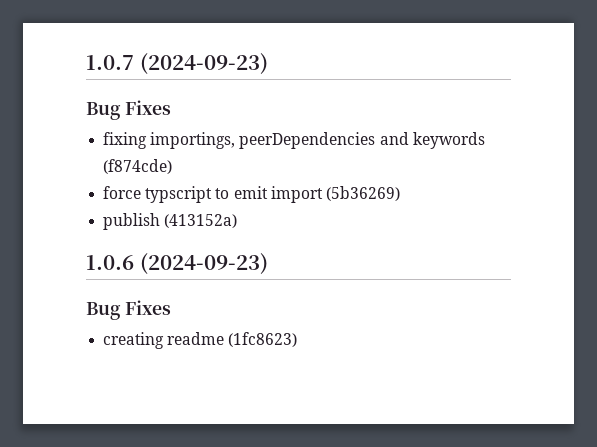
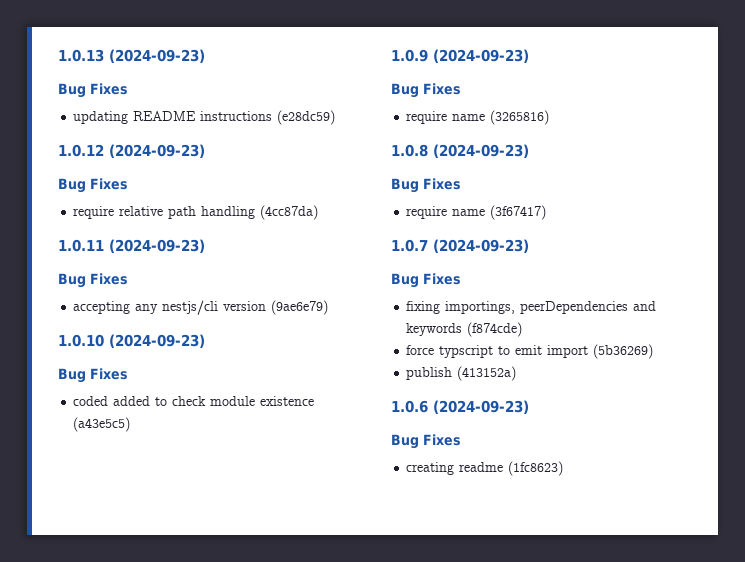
+ 1.0.13 (2024-09-23)
+ Bug Fixes
+ updating README instructions (e28dc59)
+ 1.0.12 (2024-09-23)
+ Bug Fixes
+ require relative path handling (4cc87da)
+ 1.0.11 (2024-09-23)
+ Bug Fixes
+ accepting any nestjs/cli version (9ae6e79)
+ 1.0.10 (2024-09-23)
+ Bug Fixes
+ coded added to check module existence (a43e5c5)
+ 1.0.9 (2024-09-23)
+ Bug Fixes
+ require name (3265816)
+ 1.0.8 (2024-09-23)
+ Bug Fixes
+ require name (3f67417)

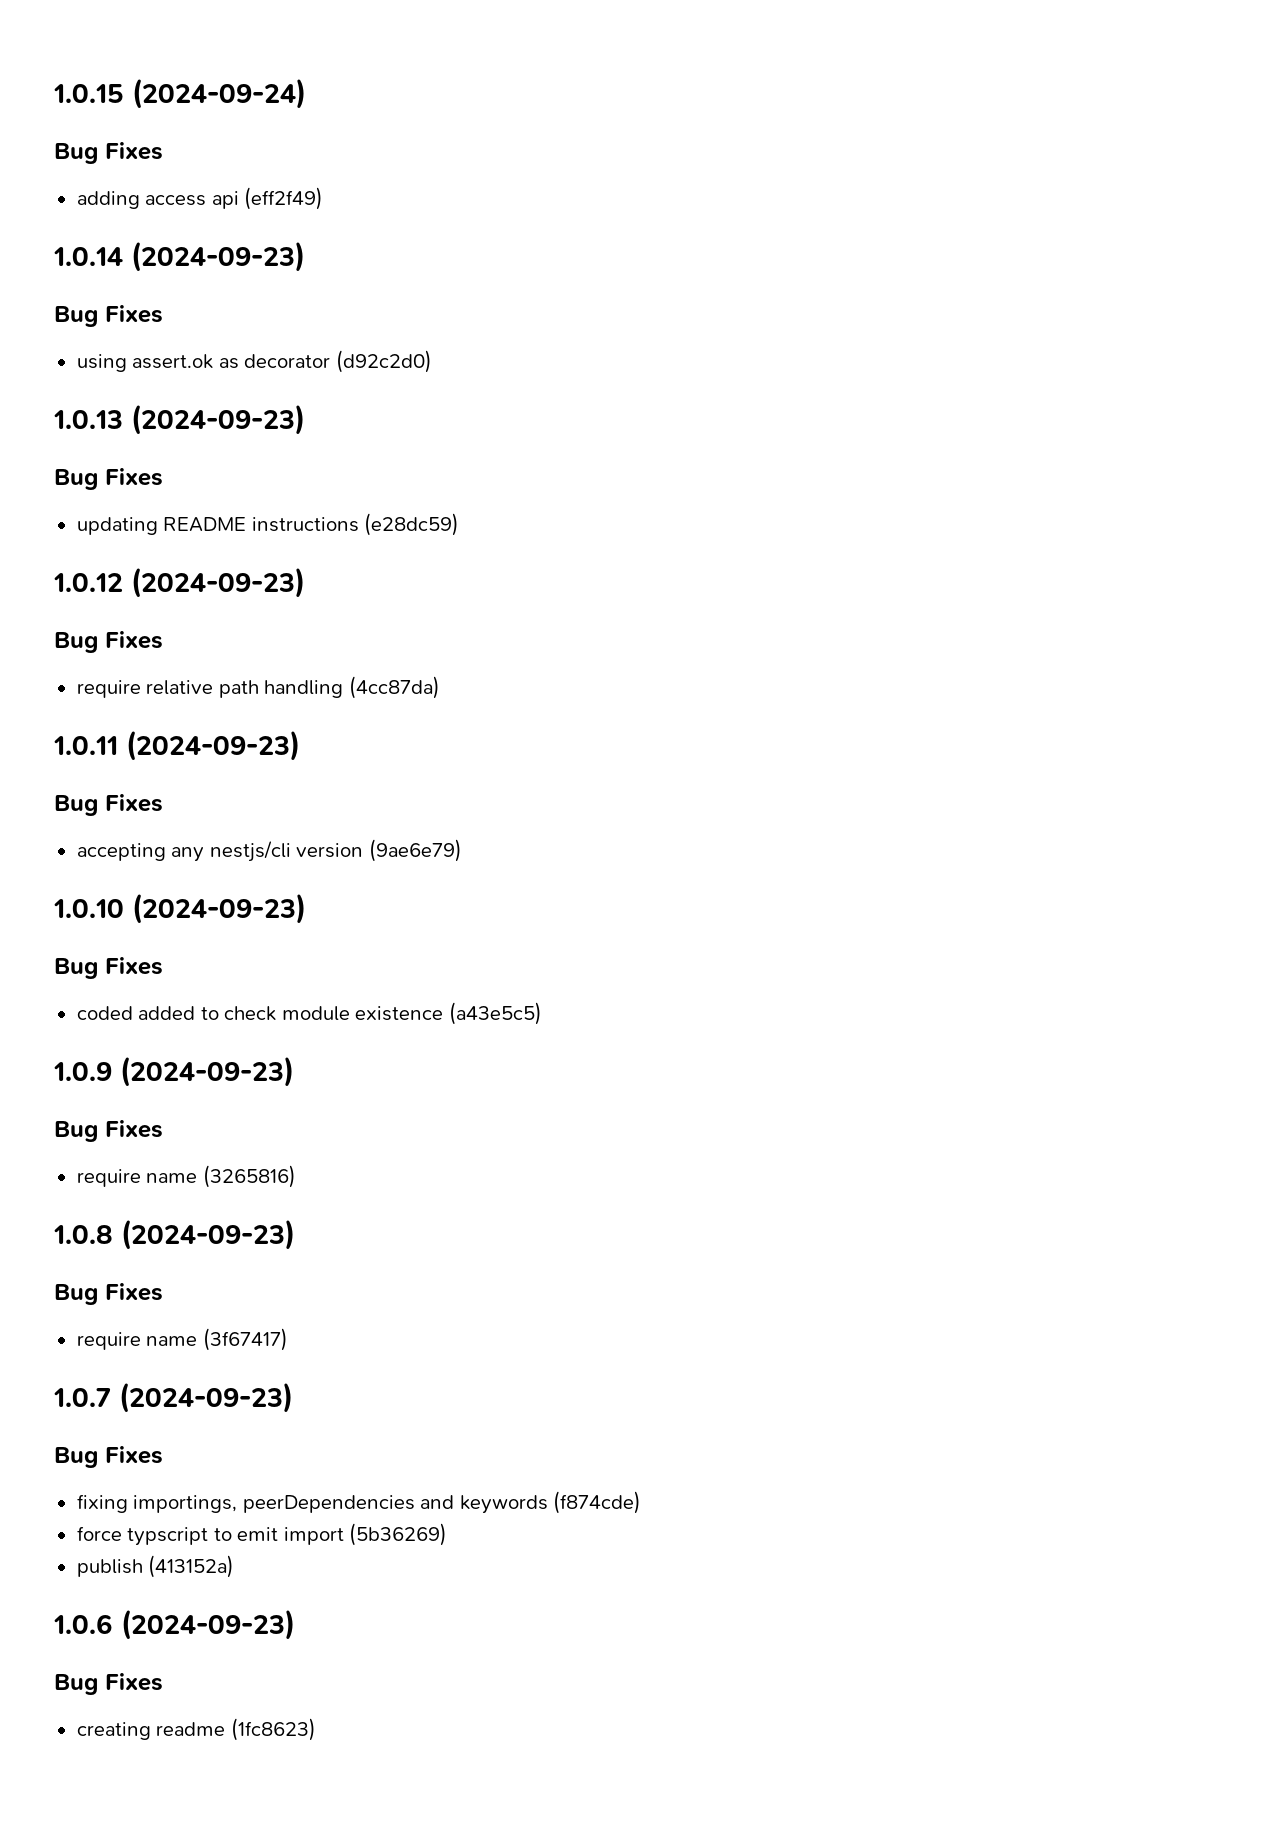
+ 1.0.15 (2024-09-24)
+ Bug Fixes
+ adding access api (eff2f49)
+ 1.0.14 (2024-09-23)
+ Bug Fixes
+ using assert.ok as decorator (d92c2d0)

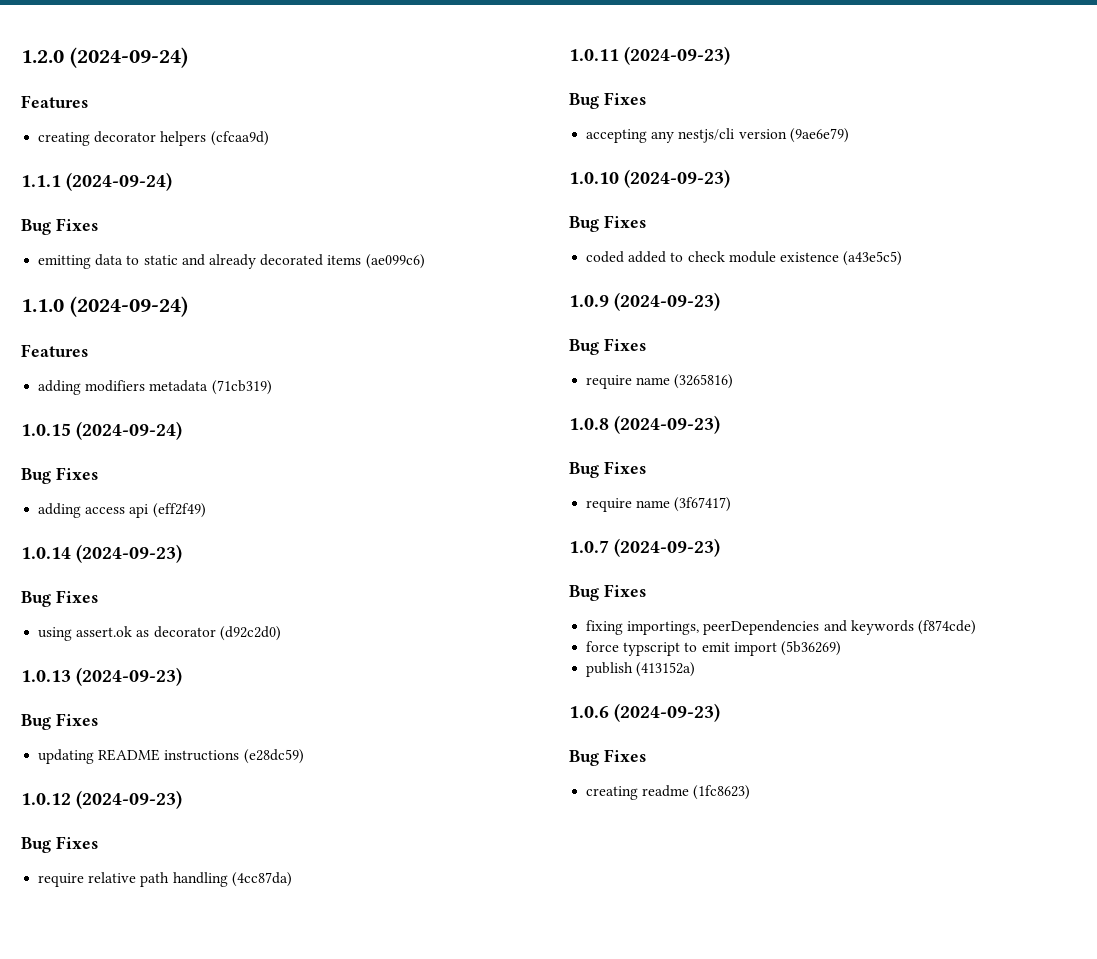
+ 1.2.0 (2024-09-24)
+ Features
+ creating decorator helpers (cfcaa9d)
+ 1.1.1 (2024-09-24)
+ Bug Fixes
+ emitting data to static and already decorated items (ae099c6)
+ 1.1.0 (2024-09-24)
+ Features
+ adding modifiers metadata (71cb319)

